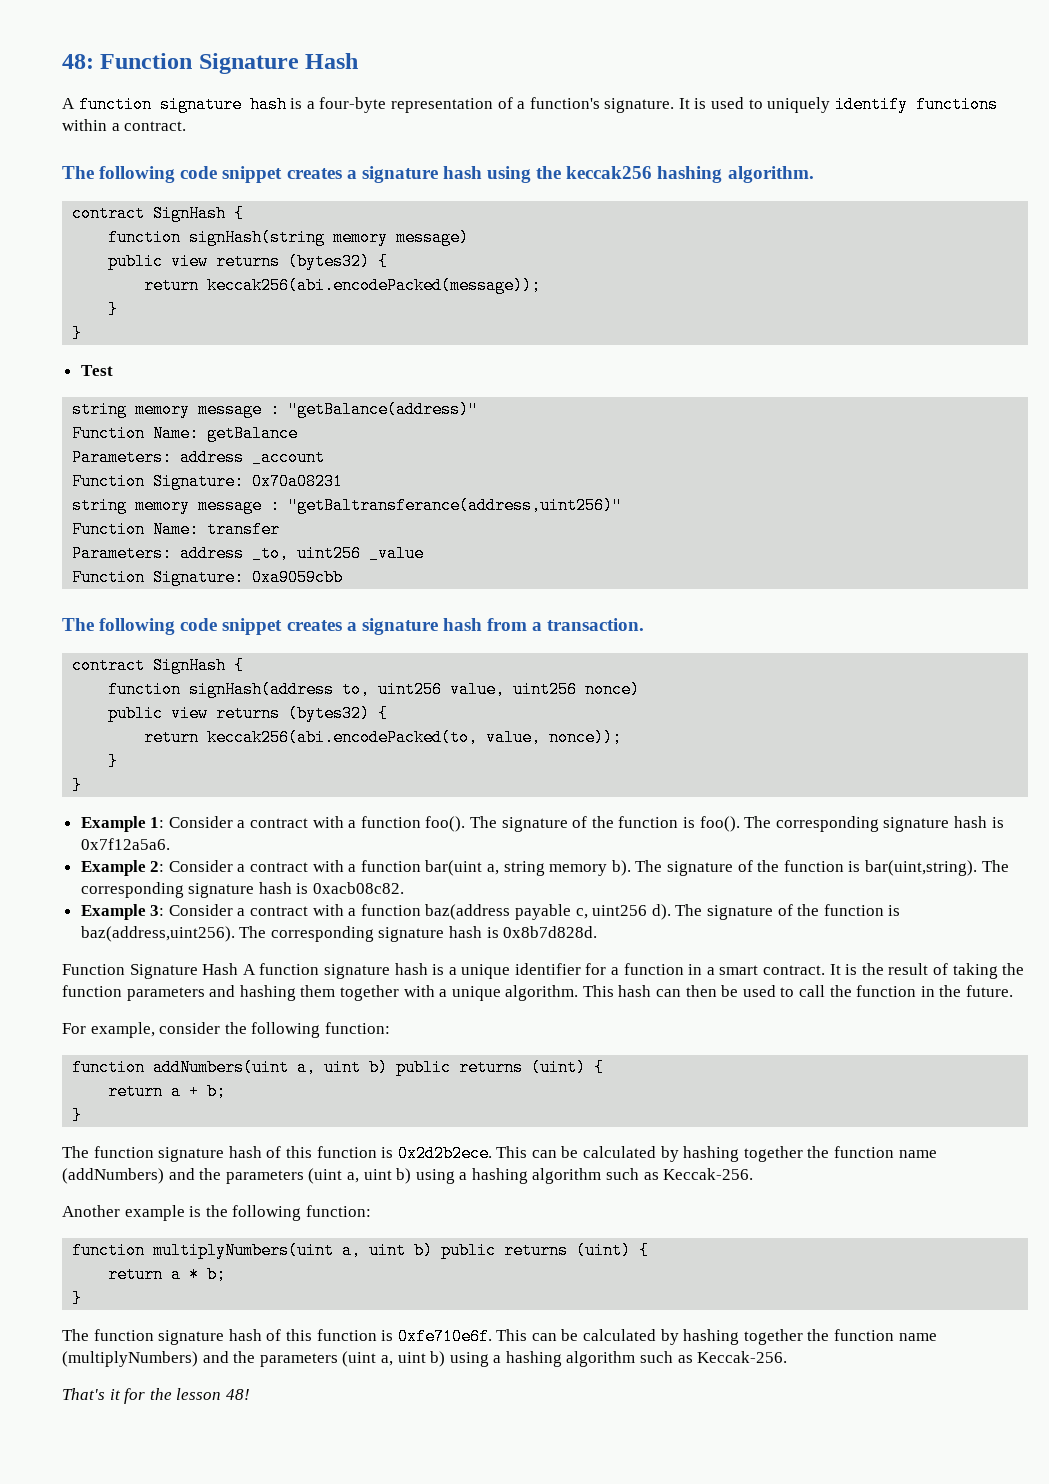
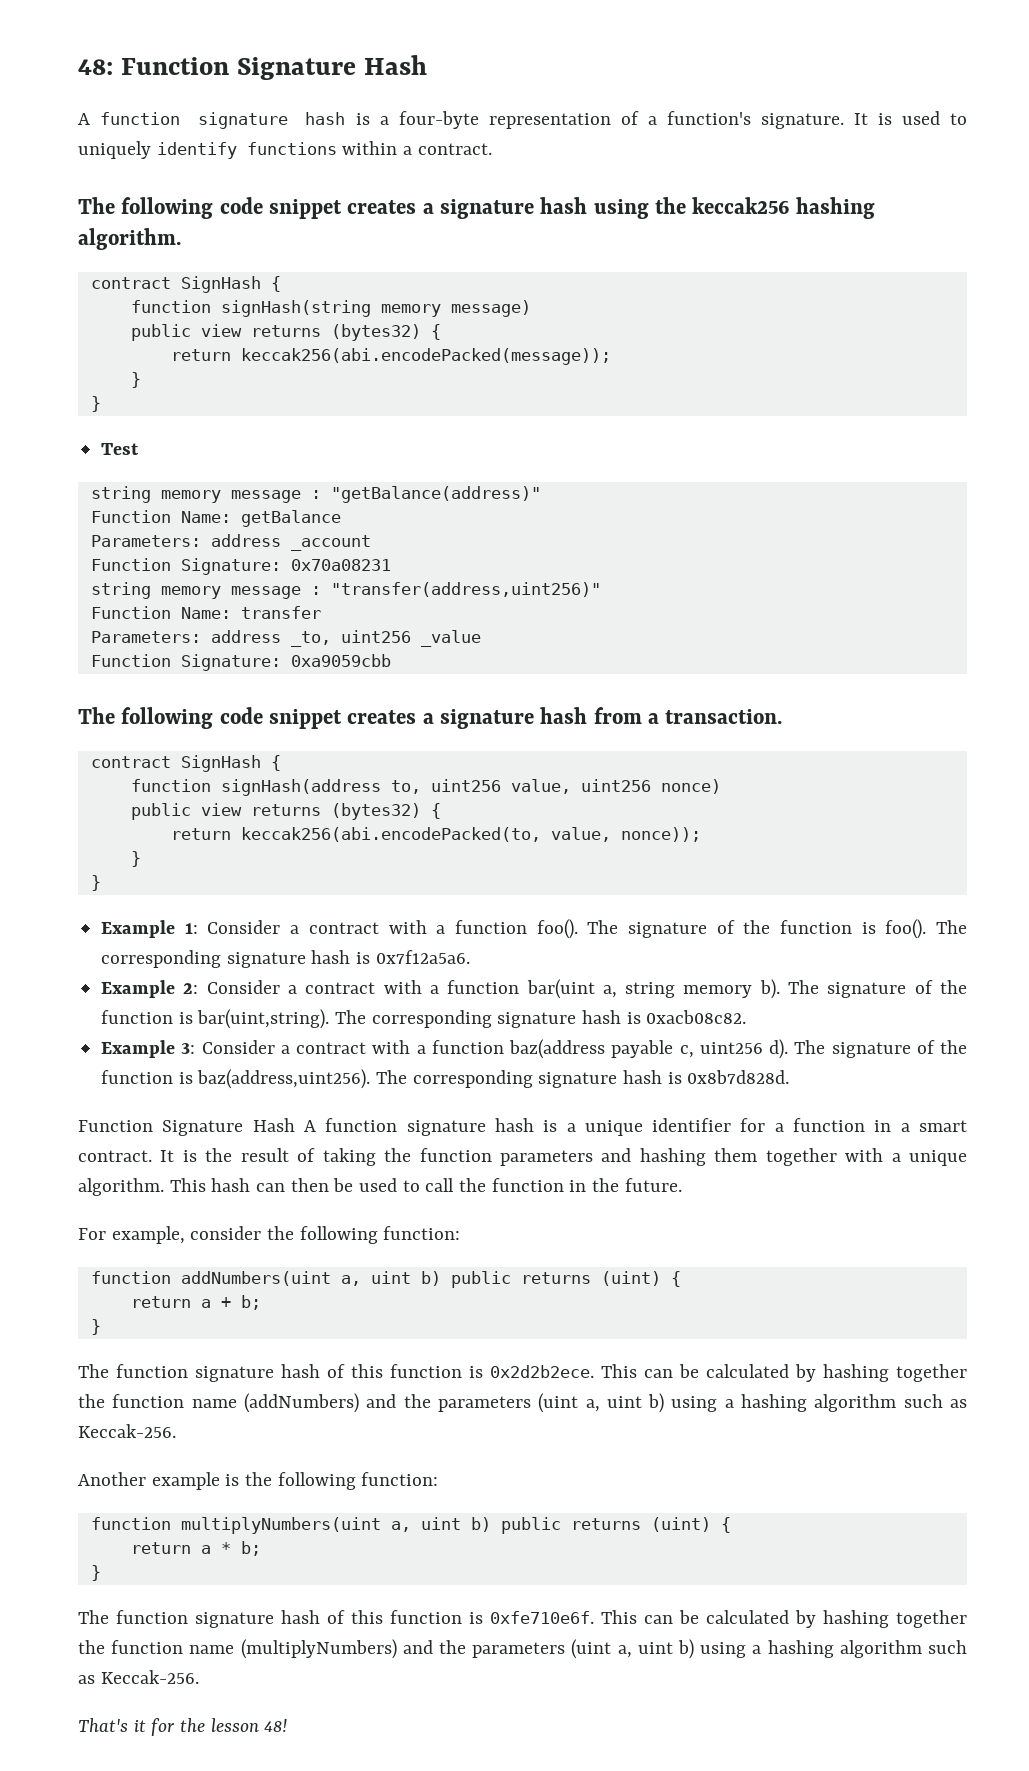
- string memory message : "getBaltransferance(address,uint256)"
+ string memory message : "transfer(address,uint256)"

